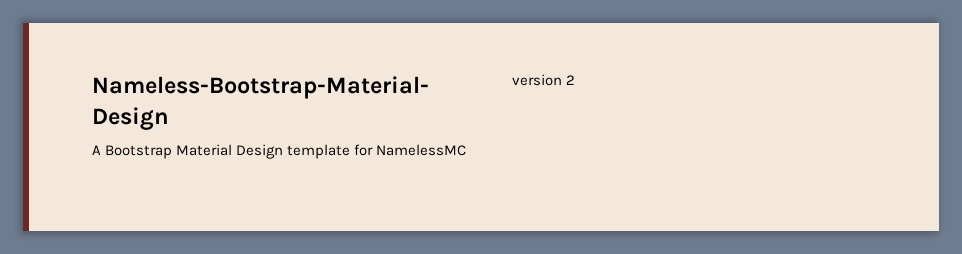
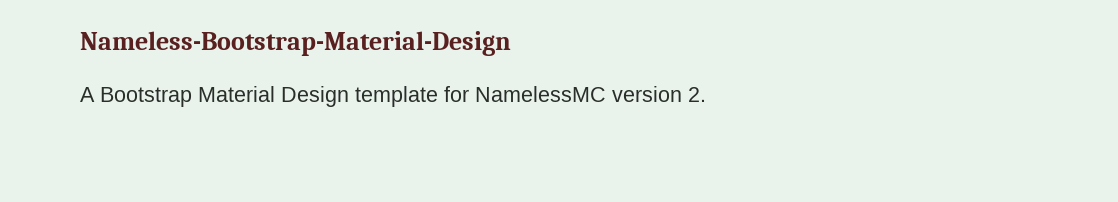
- A Bootstrap Material Design template for NamelessMC version 2
+ A Bootstrap Material Design template for NamelessMC version 2.

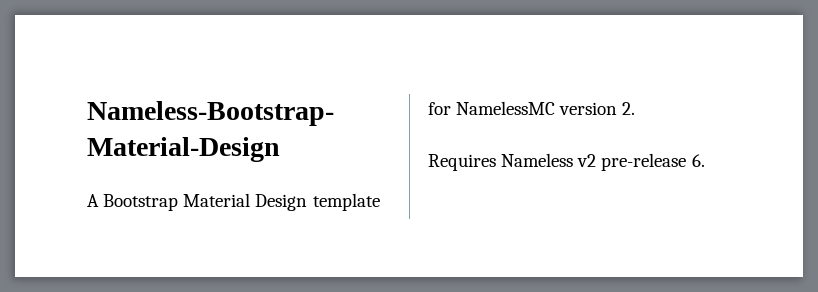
+ Requires Nameless v2 pre-release 6.

